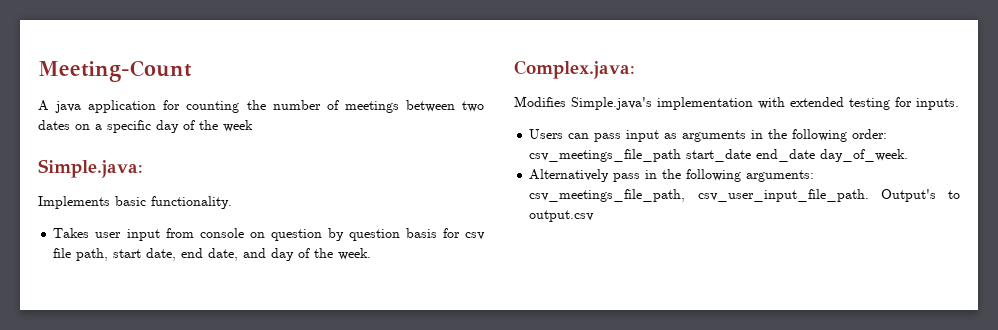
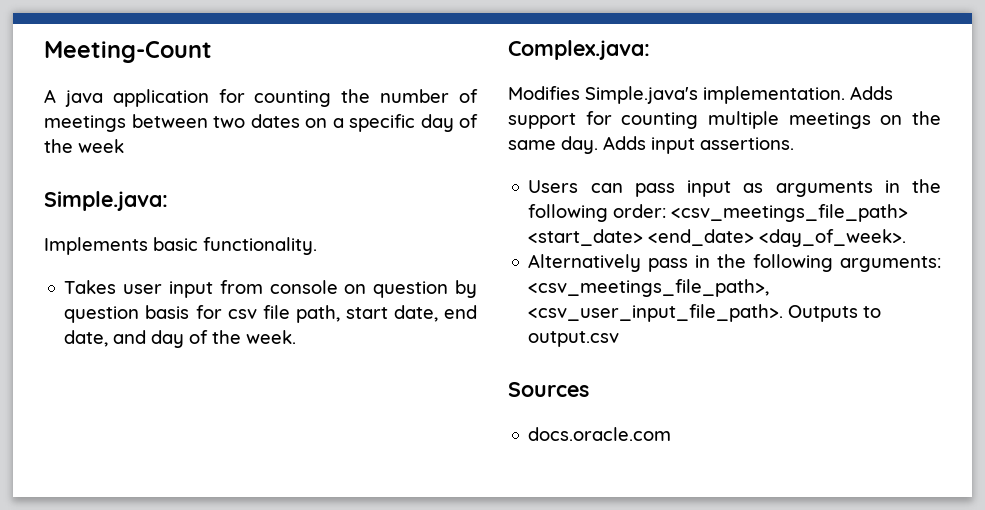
- Modifies Simple.java's implementation with extended testing for inputs.
+ Modifies Simple.java's implementation. Adds support for counting multiple meetings on the same day. Adds input assertions.
- Users can pass input as arguments in the following order: csv_meetings_file_path start_date end_date day_of_week.
+ Users can pass input as arguments in the following order: <csv_meetings_file_path> <start_date> <end_date> <day_of_week>.
- Alternatively pass in the following arguments: csv_meetings_file_path, csv_user_input_file_path. Output's to output.csv
+ Alternatively pass in the following arguments: <csv_meetings_file_path>, <csv_user_input_file_path>. Outputs to output.csv
+ Sources
+ docs.oracle.com

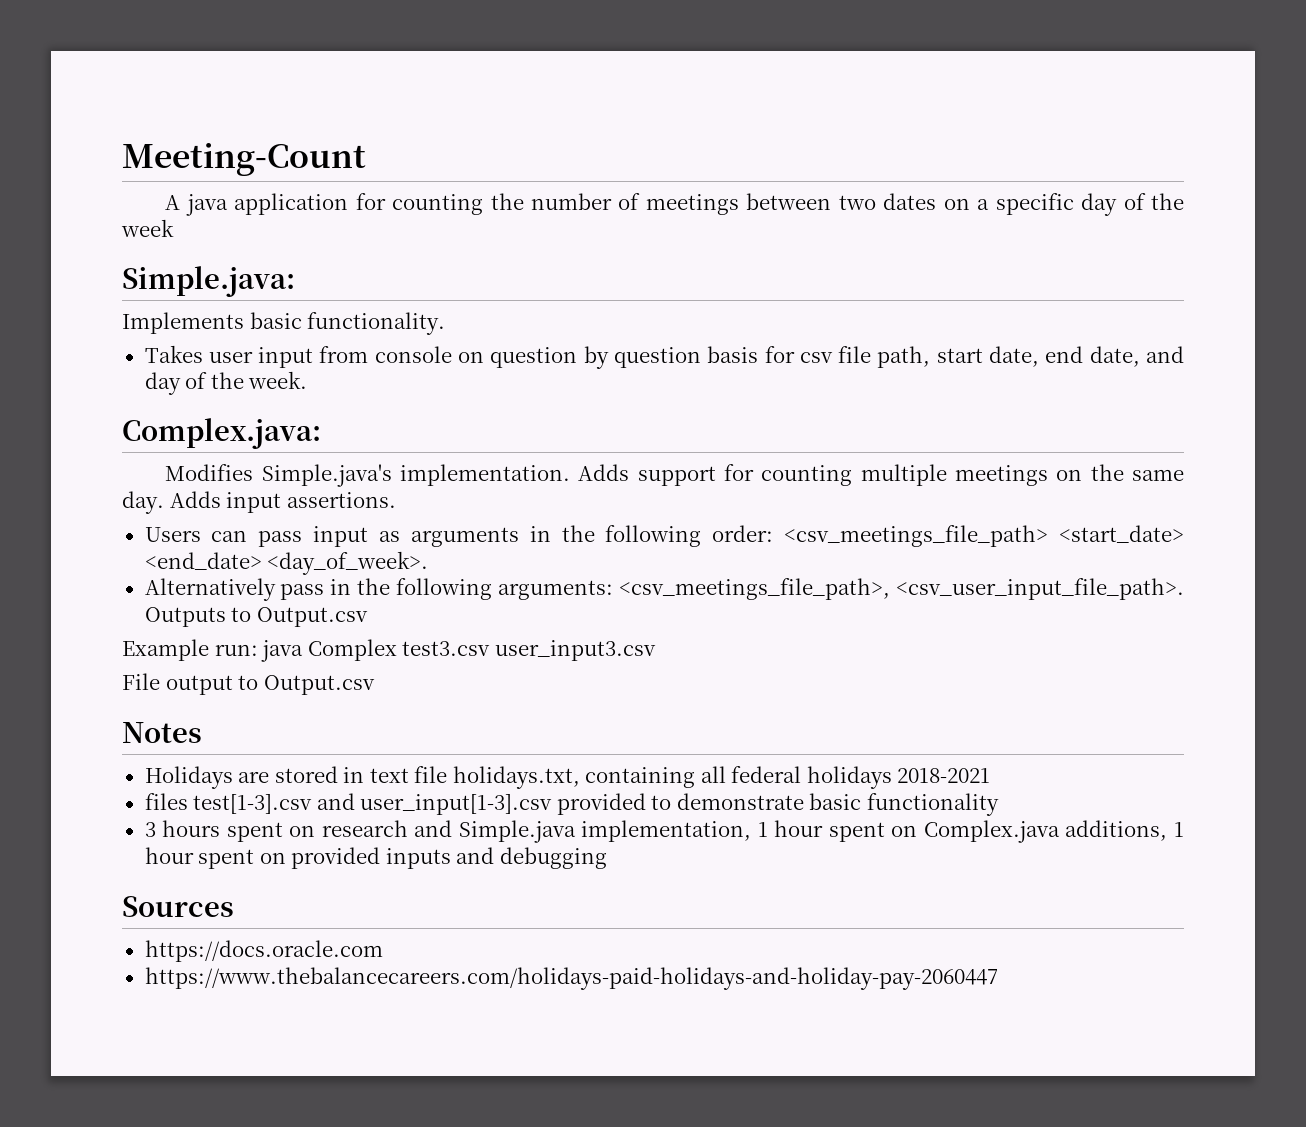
- Outputs to output.csv
+ Outputs to Output.csv
+ Example run: java Complex test3.csv user_input3.csv
+ File output to Output.csv
+ Notes
+ Holidays are stored in text file holidays.txt, containing all federal holidays 2018-2021
+ files test[1-3].csv and user_input[1-3].csv provided to demonstrate basic functionality
+ 3 hours spent on research and Simple.java implementation, 1 hour spent on Complex.java additions, 1 hour spent on provided inputs and debugging
- docs.oracle.com
+ https://docs.oracle.com
+ https://www.thebalancecareers.com/holidays-paid-holidays-and-holiday-pay-2060447

